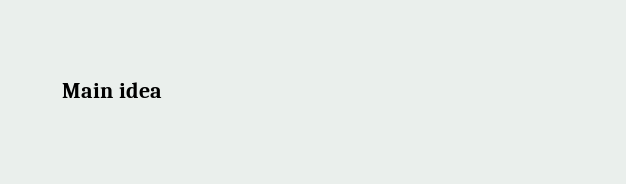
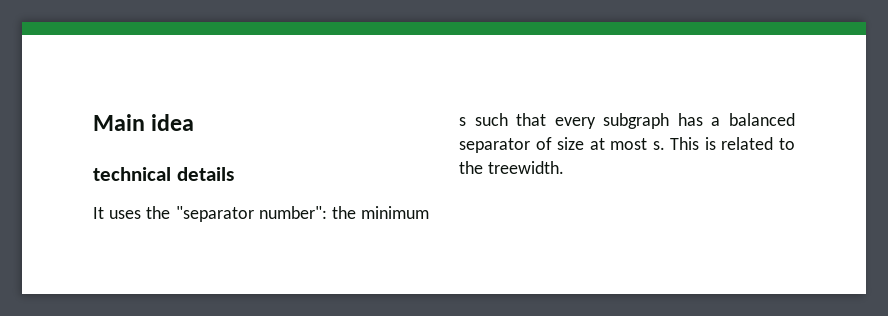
+ technical details
+ It uses the "separator number": the minimum s such that every subgraph has a balanced separator of size at most s. This is related to the treewidth.

